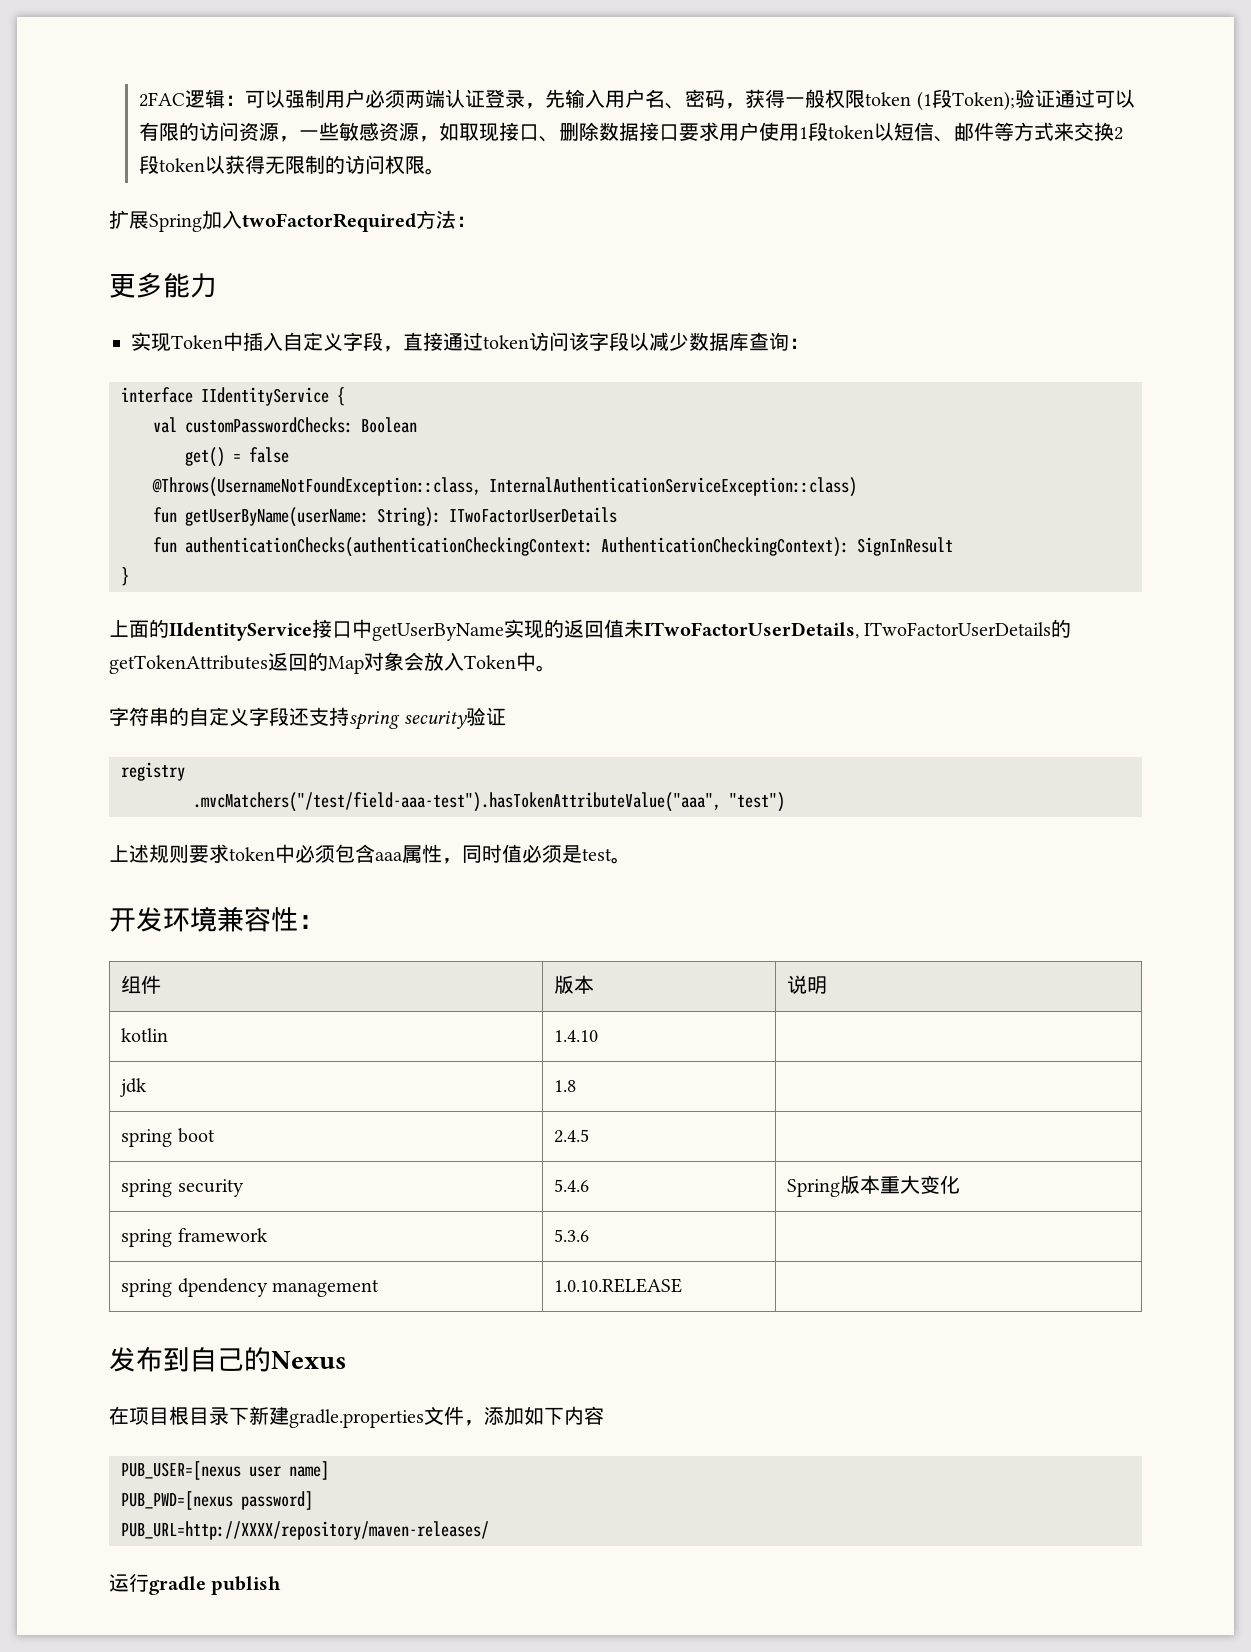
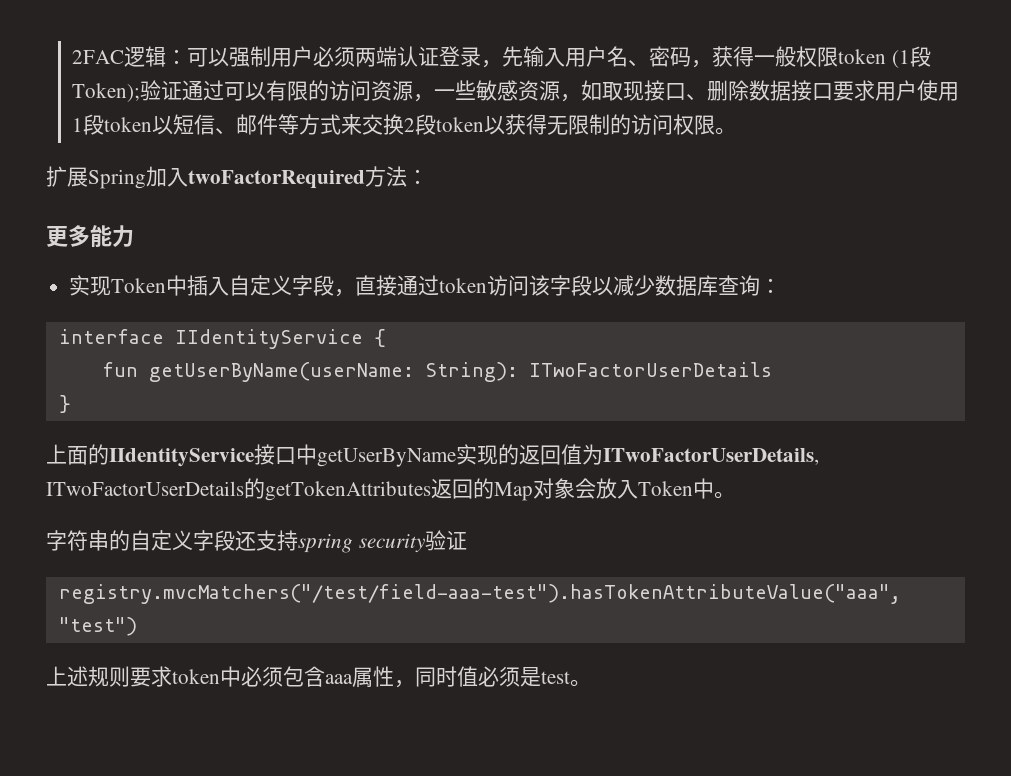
- val customPasswordChecks: Boolean
- get() = false
- @Throws(UsernameNotFoundException::class, InternalAuthenticationServiceException::class)
- fun authenticationChecks(authenticationCheckingContext: AuthenticationCheckingContext): SignInResult
- 上面的IIdentityService接口中getUserByName实现的返回值未ITwoFactorUserDetails, ITwoFactorUserDetails的getTokenAttributes返回的Map对象会放入Token中。
+ 上面的IIdentityService接口中getUserByName实现的返回值为ITwoFactorUserDetails, ITwoFactorUserDetails的getTokenAttributes返回的Map对象会放入Token中。
- registry
- .mvcMatchers("/test/field-aaa-test").hasTokenAttributeValue("aaa", "test")
+ registry.mvcMatchers("/test/field-aaa-test").hasTokenAttributeValue("aaa", "test")
- 开发环境兼容性：
- 组件 | 版本 | 说明
- kotlin | 1.4.10 |
- jdk | 1.8 |
- spring boot | 2.4.5 |
- spring security | 5.4.6 | Spring版本重大变化
- spring framework | 5.3.6 |
- spring dpendency management | 1.0.10.RELEASE |
- 发布到自己的Nexus
- 在项目根目录下新建gradle.properties文件，添加如下内容
- PUB_USER=[nexus user name]
- PUB_PWD=[nexus password]
- PUB_URL=http://XXXX/repository/maven-releases/
- 运行gradle publish

